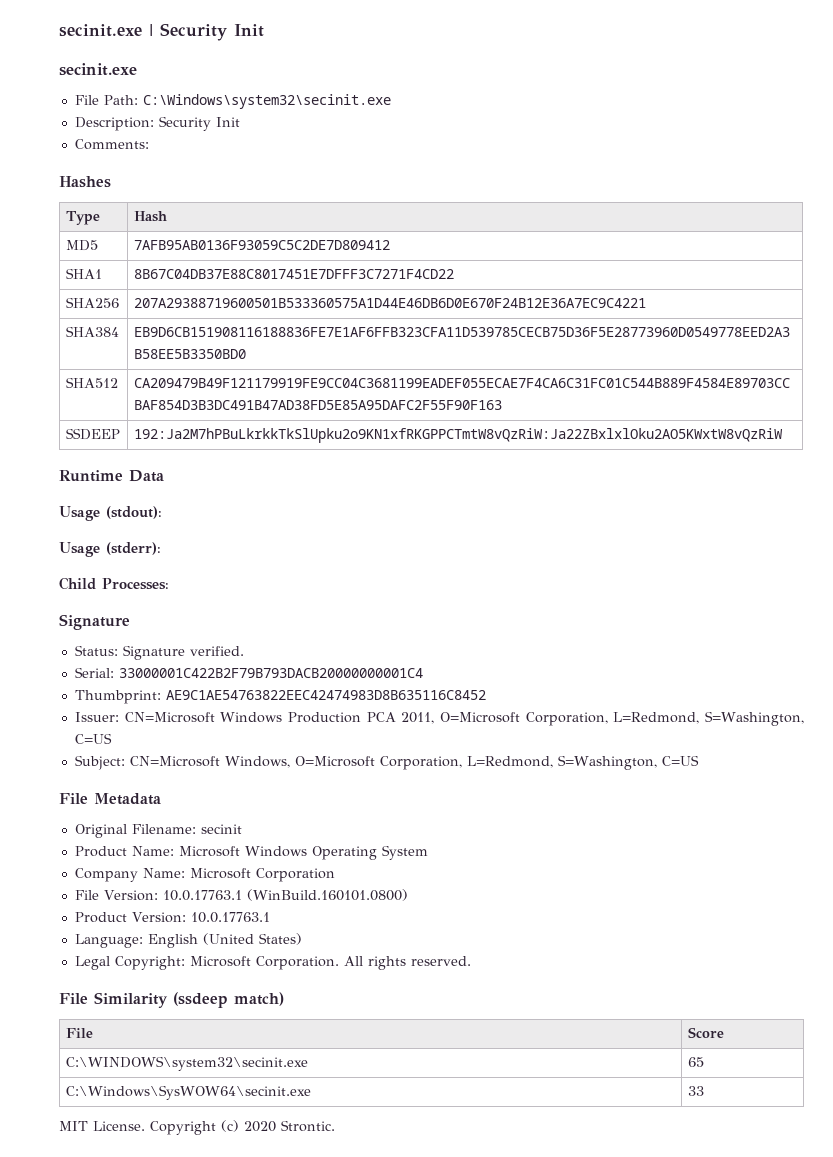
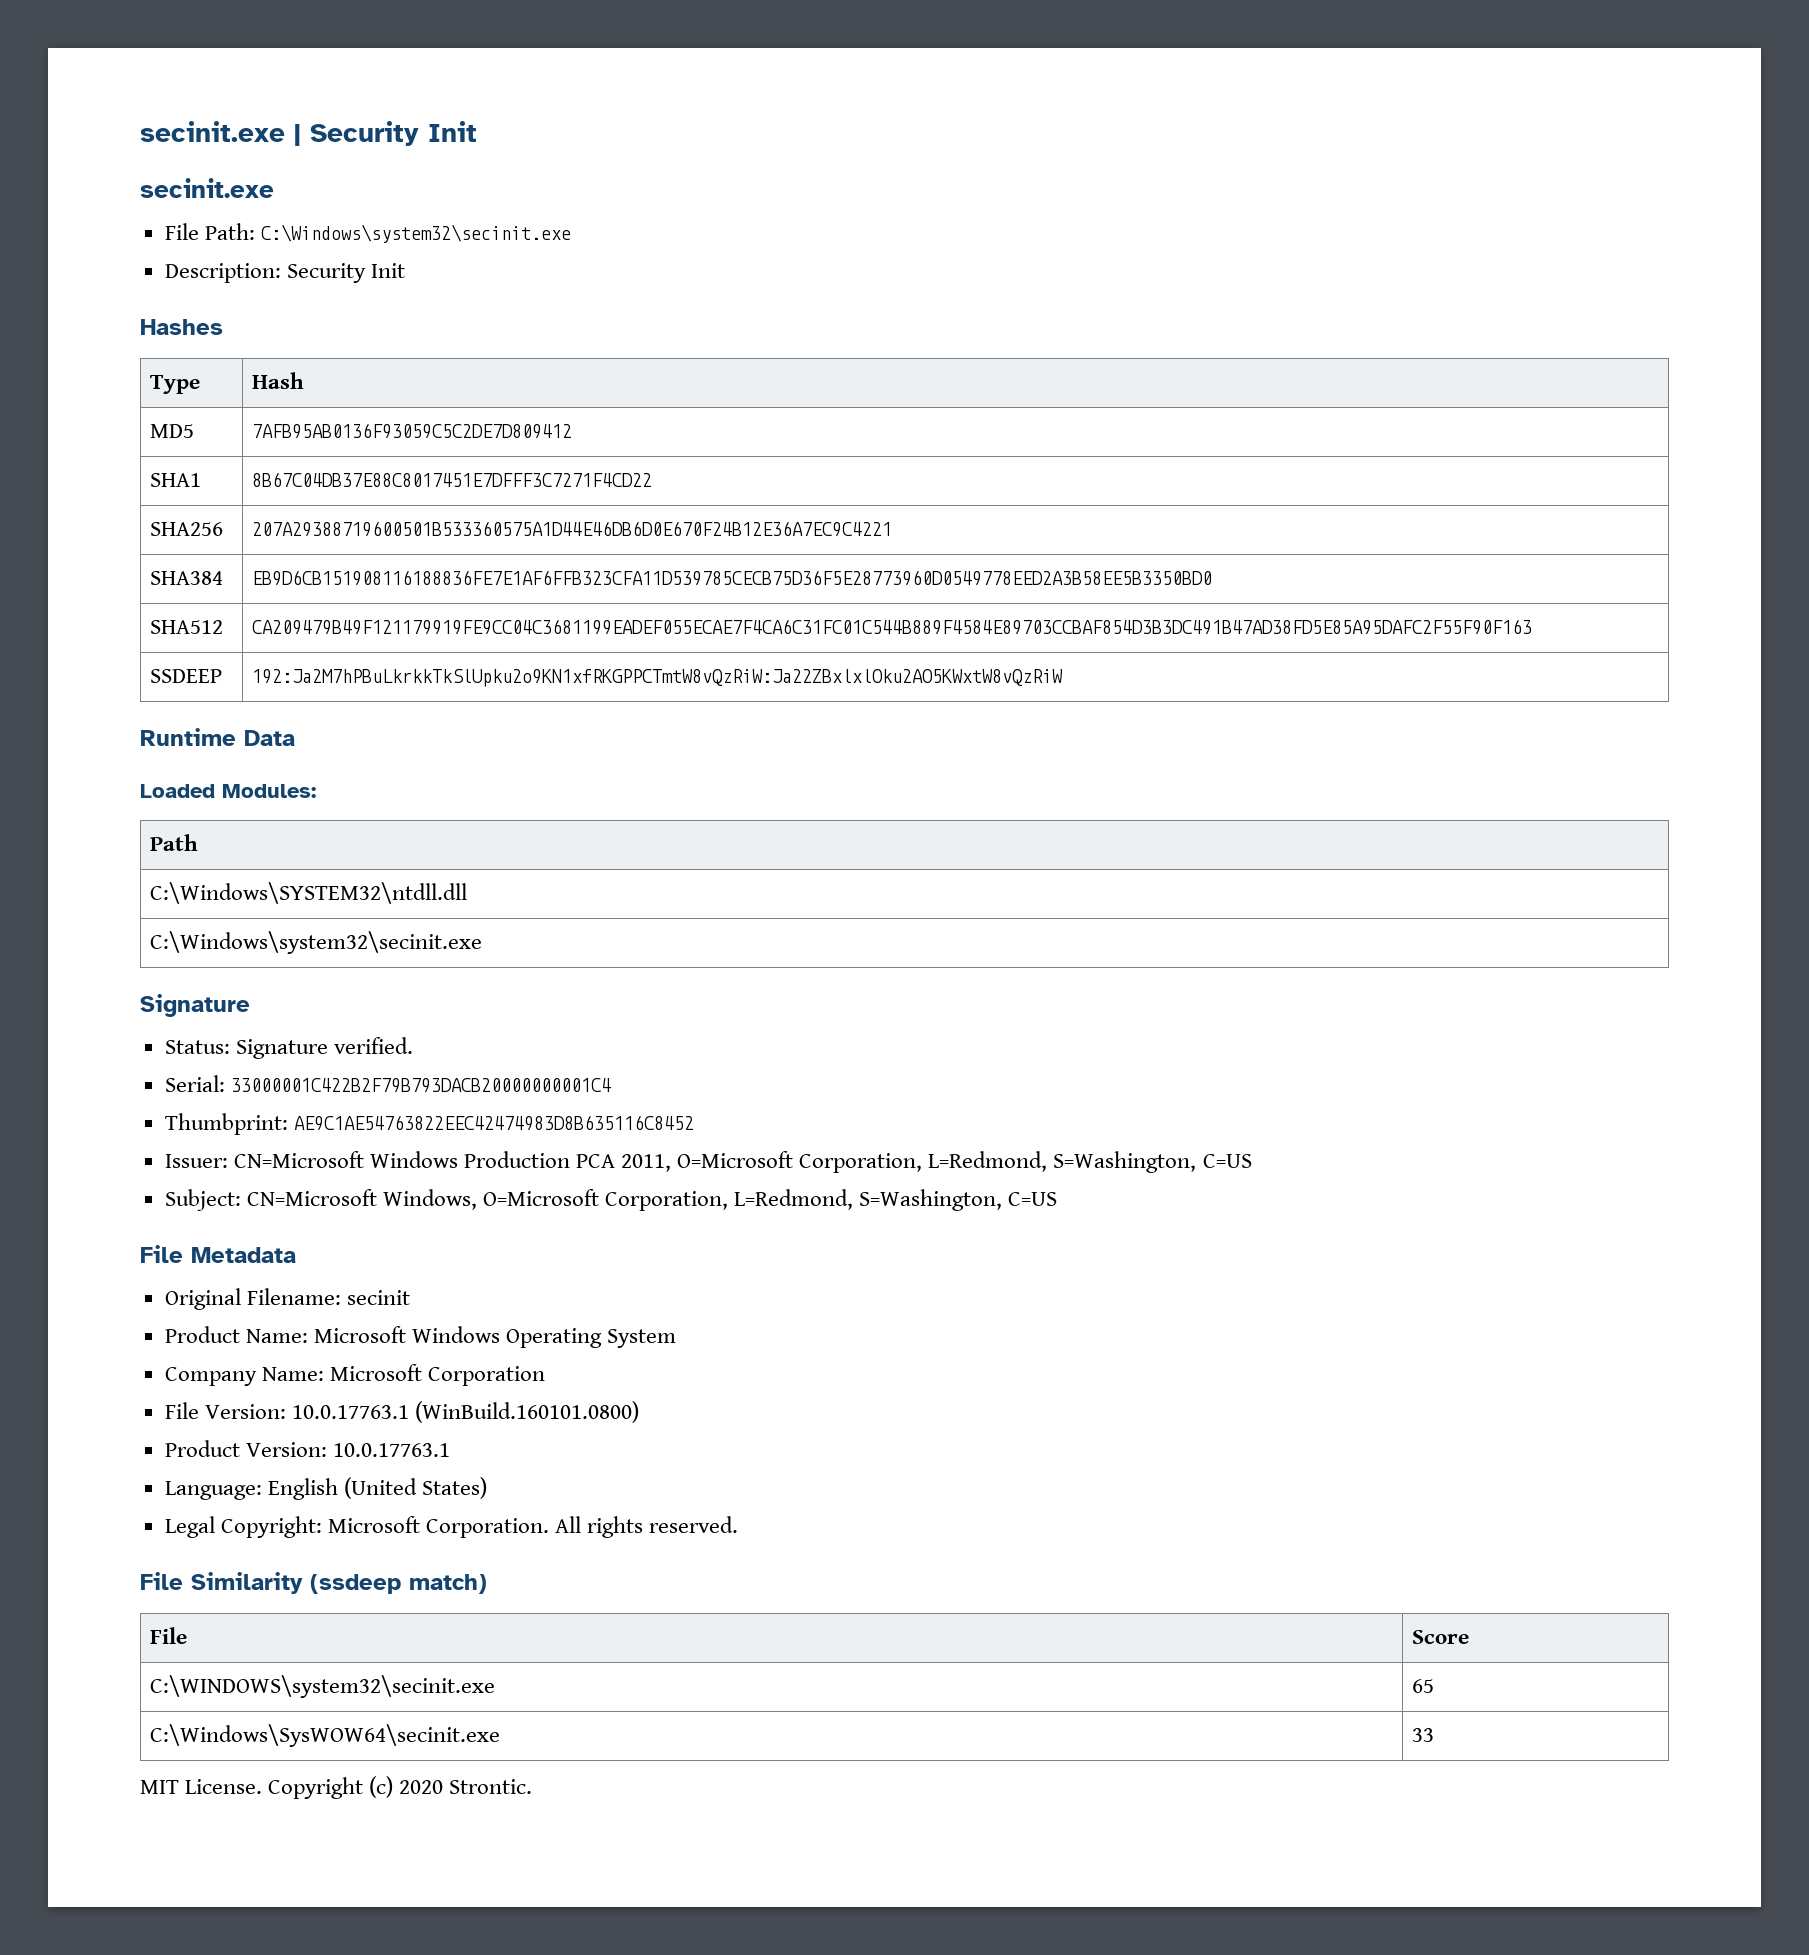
- Comments:
- Usage (stdout):
- Usage (stderr):
- Child Processes:
+ Loaded Modules:
+ Path
+ C:\Windows\SYSTEM32\ntdll.dll
+ C:\Windows\system32\secinit.exe

